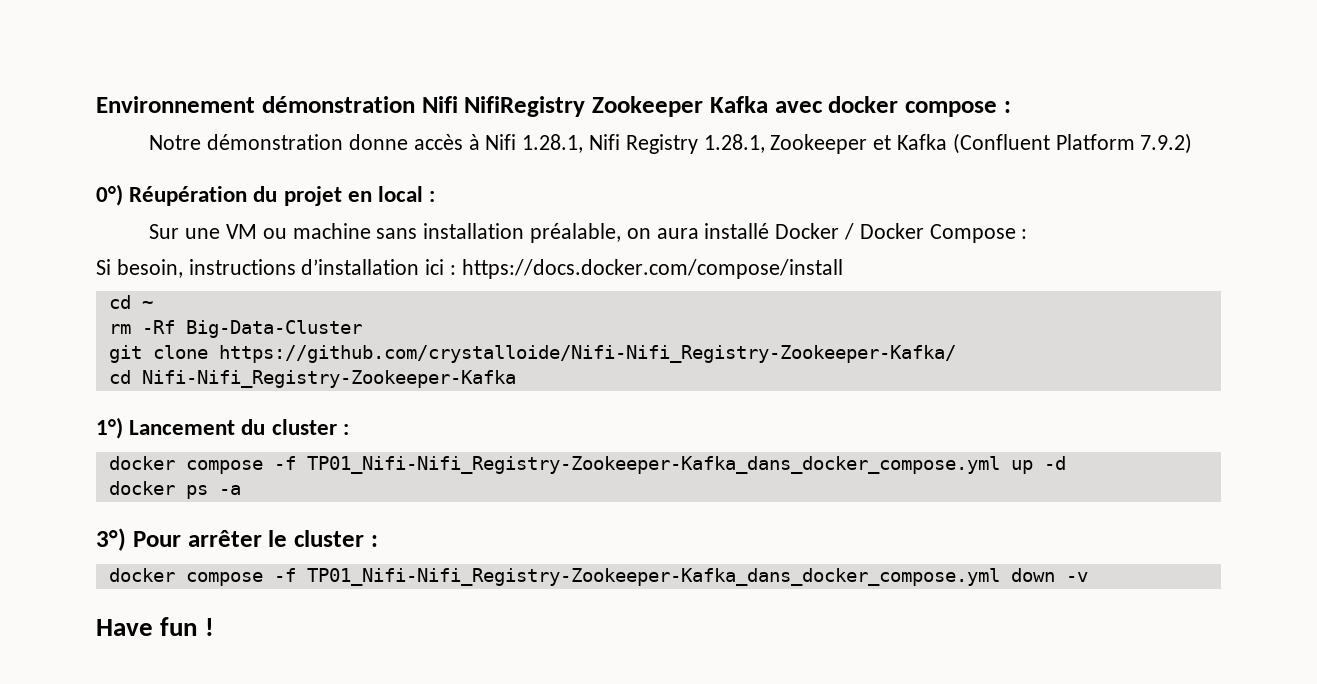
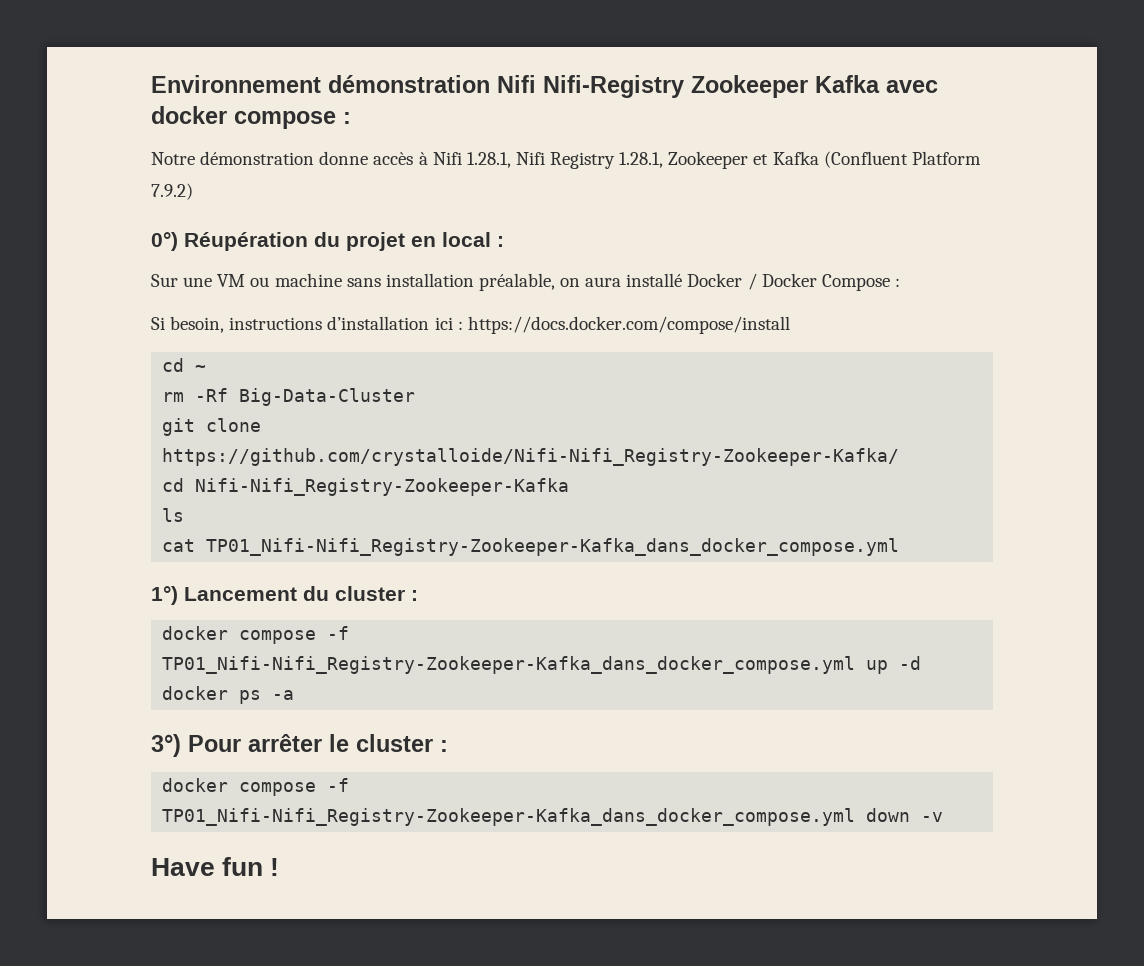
- Environnement démonstration Nifi NifiRegistry Zookeeper Kafka avec docker compose :
+ Environnement démonstration Nifi Nifi-Registry Zookeeper Kafka avec docker compose :
+ ls
+ cat TP01_Nifi-Nifi_Registry-Zookeeper-Kafka_dans_docker_compose.yml

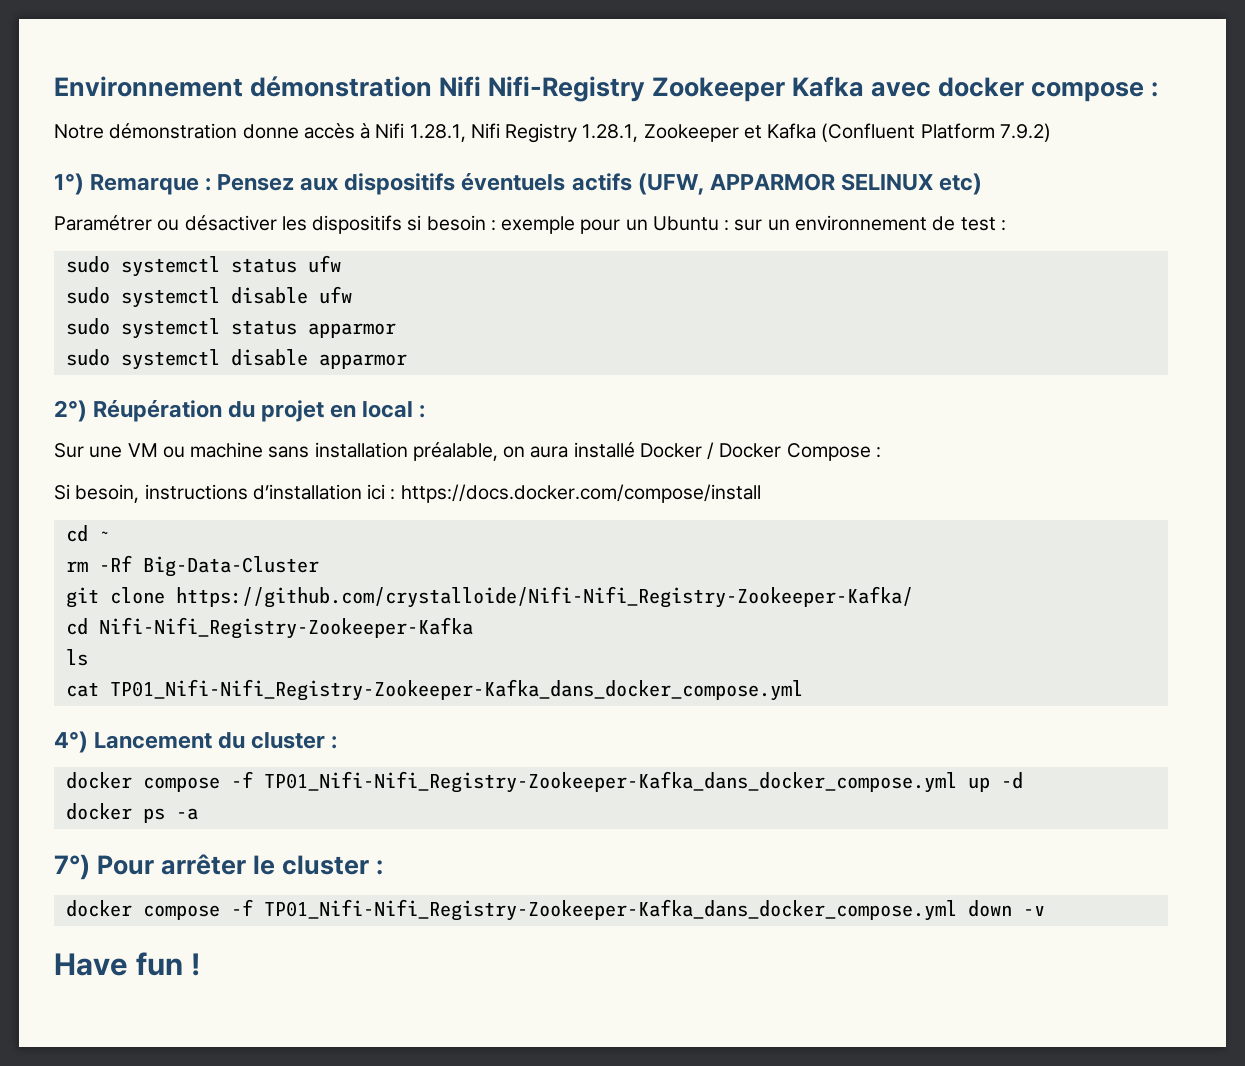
- 0°) Réupération du projet en local :
+ 1°) Remarque : Pensez aux dispositifs éventuels actifs (UFW, APPARMOR SELINUX etc)
+ Paramétrer ou désactiver les dispositifs si besoin : exemple pour un Ubuntu : sur un environnement de test :
+ sudo systemctl status ufw
+ sudo systemctl disable ufw
+ sudo systemctl status apparmor
+ sudo systemctl disable apparmor
+ 2°) Réupération du projet en local :
- 1°) Lancement du cluster :
+ 4°) Lancement du cluster :
- 3°) Pour arrêter le cluster :
+ 7°) Pour arrêter le cluster :

